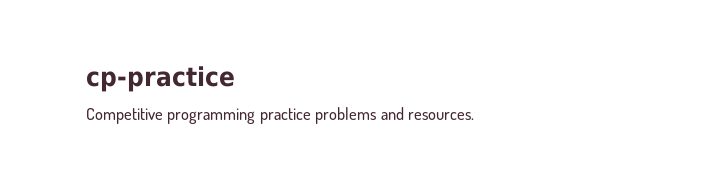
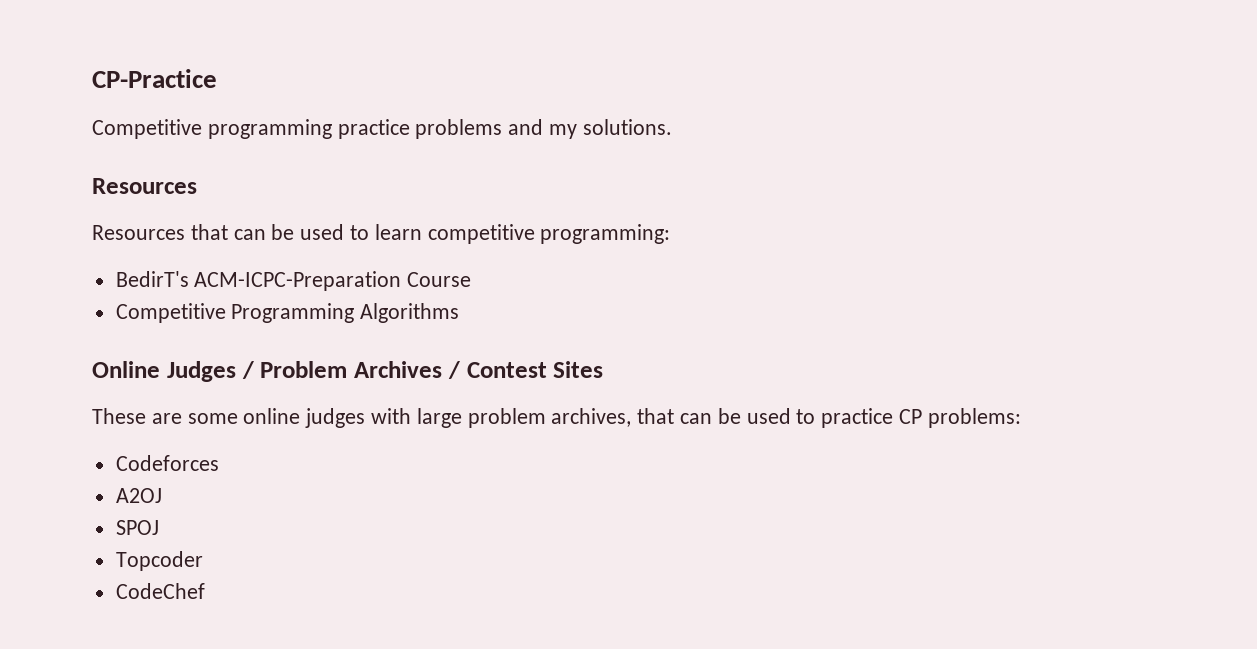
- cp-practice
+ CP-Practice
- Competitive programming practice problems and resources.
+ Competitive programming practice problems and my solutions.
+ Resources
+ Resources that can be used to learn competitive programming:
+ BedirT's ACM-ICPC-Preparation Course
+ Competitive Programming Algorithms
+ Online Judges / Problem Archives / Contest Sites
+ These are some online judges with large problem archives, that can be used to practice CP problems:
+ Codeforces
+ A2OJ
+ SPOJ
+ Topcoder
+ CodeChef

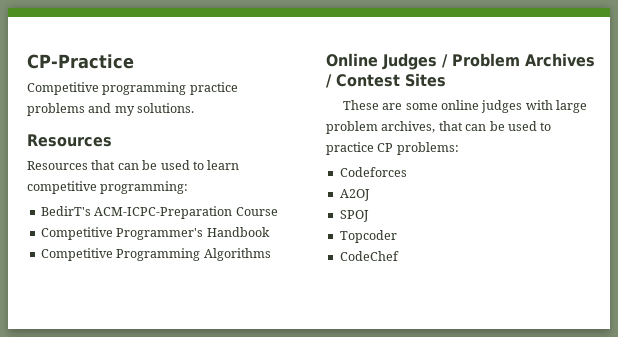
+ Competitive Programmer's Handbook

